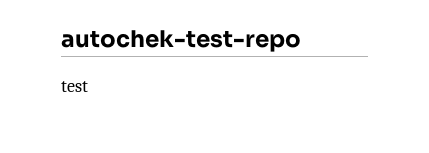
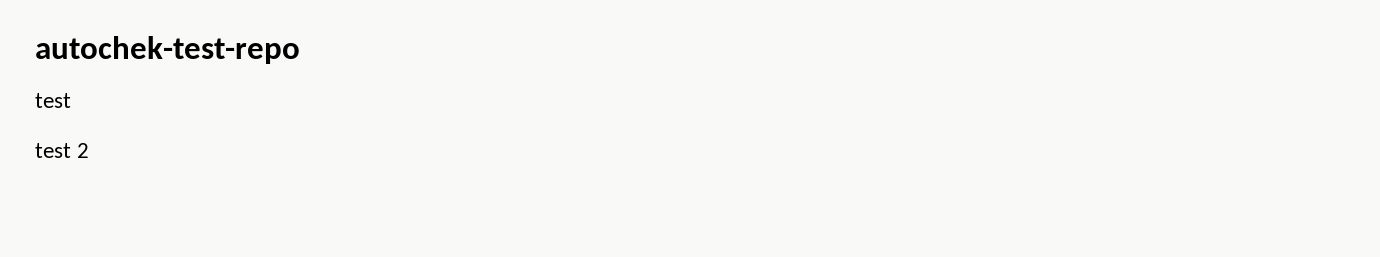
+ test 2

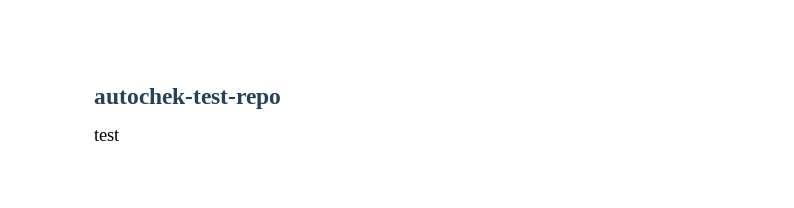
- test 2

